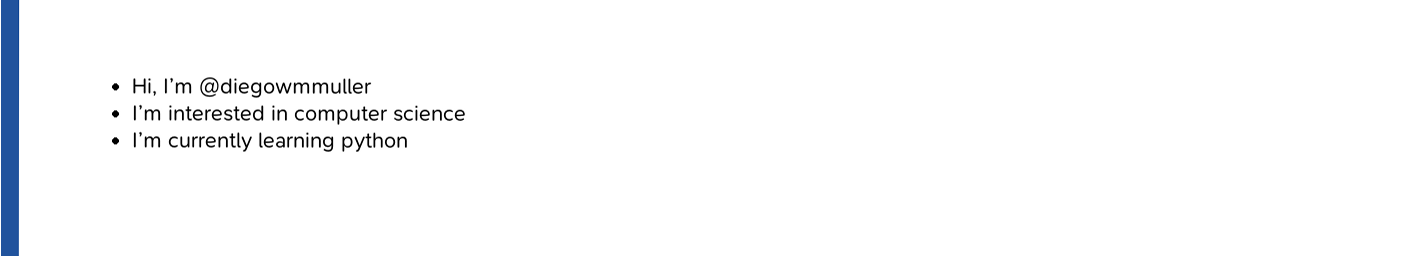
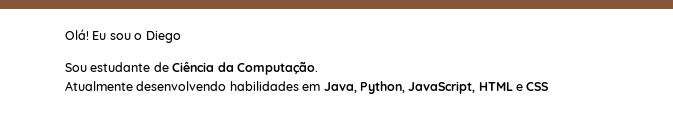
- Hi, I’m @diegowmmuller
- I’m interested in computer science
- I’m currently learning python
+ Olá! Eu sou o Diego
+ Sou estudante de Ciência da Computação.
+ Atualmente desenvolvendo habilidades em Java, Python, JavaScript, HTML e CSS

